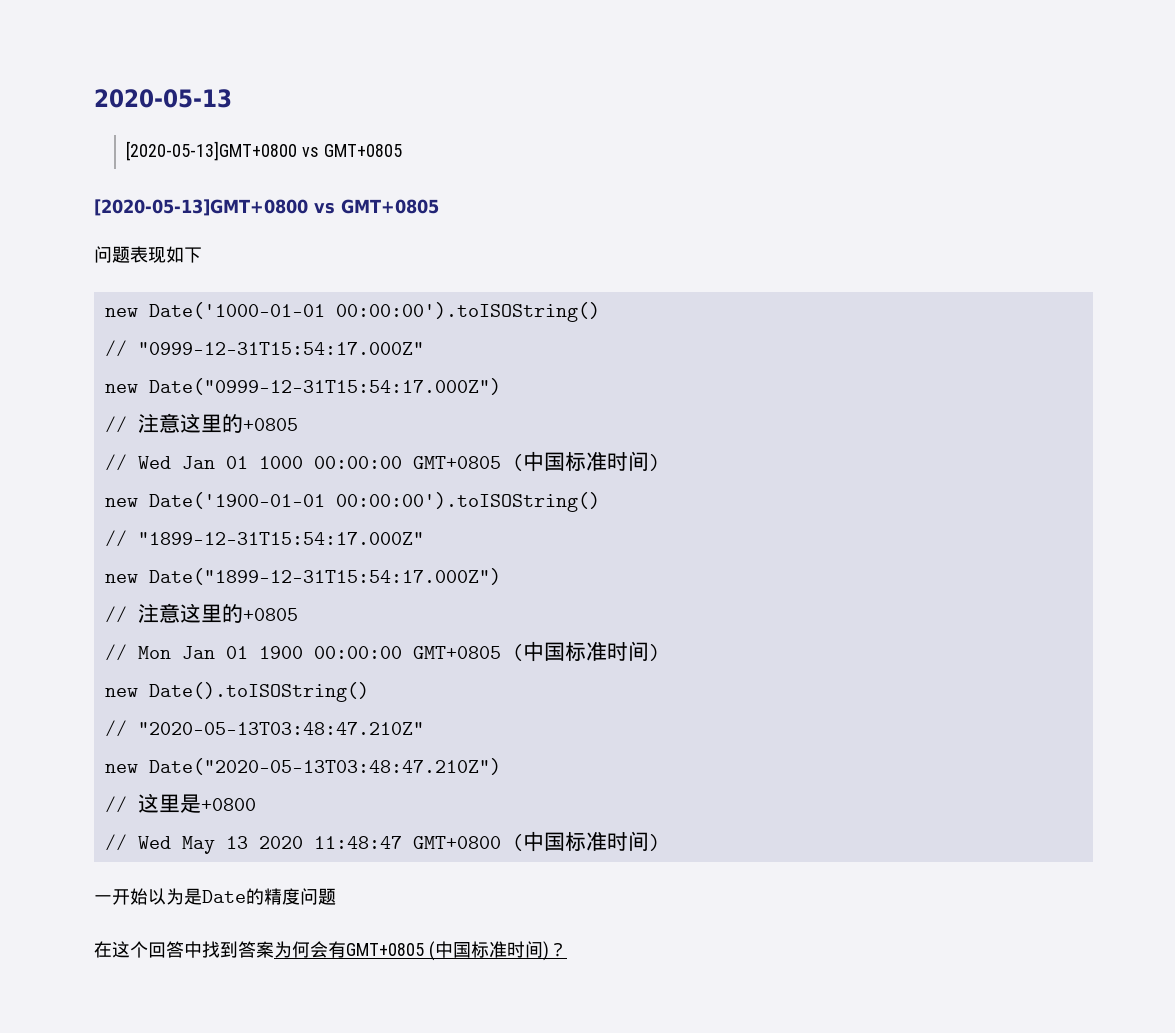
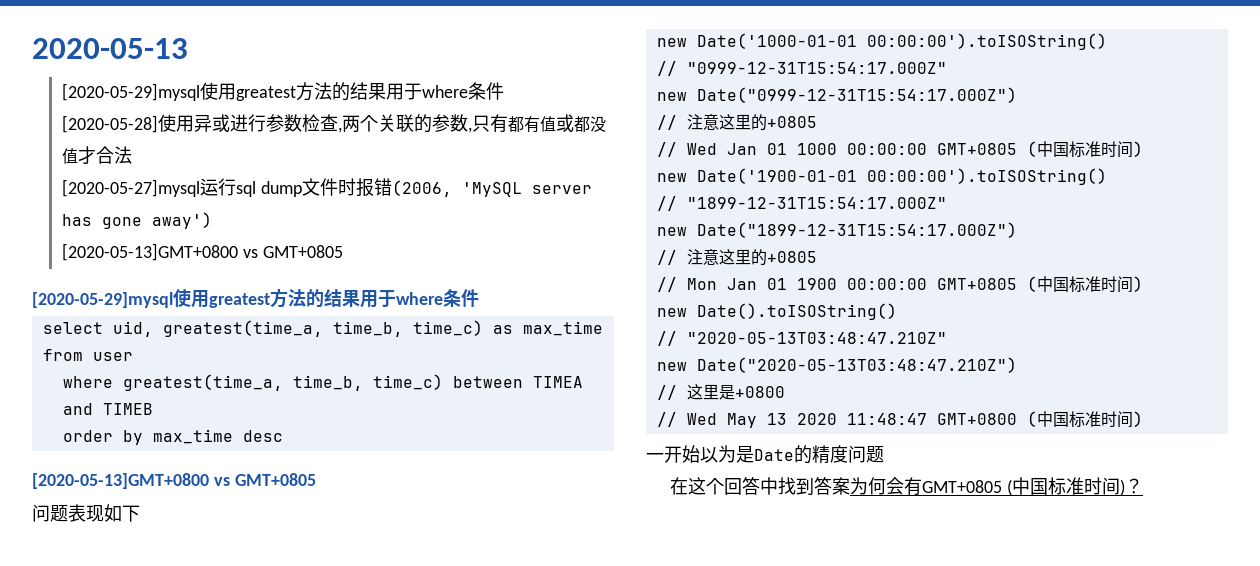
  2020-05-13
+ [2020-05-29]mysql使用greatest方法的结果用于where条件
+ [2020-05-28]使用异或进行参数检查,两个关联的参数,只有都有值或都没值才合法
+ [2020-05-27]mysql运行sql dump文件时报错(2006, 'MySQL server has gone away')
  [2020-05-13]GMT+0800 vs GMT+0805
+ [2020-05-29]mysql使用greatest方法的结果用于where条件
+ select uid, greatest(time_a, time_b, time_c) as max_time from user
+ where greatest(time_a, time_b, time_c) between TIMEA and TIMEB
+ order by max_time desc

